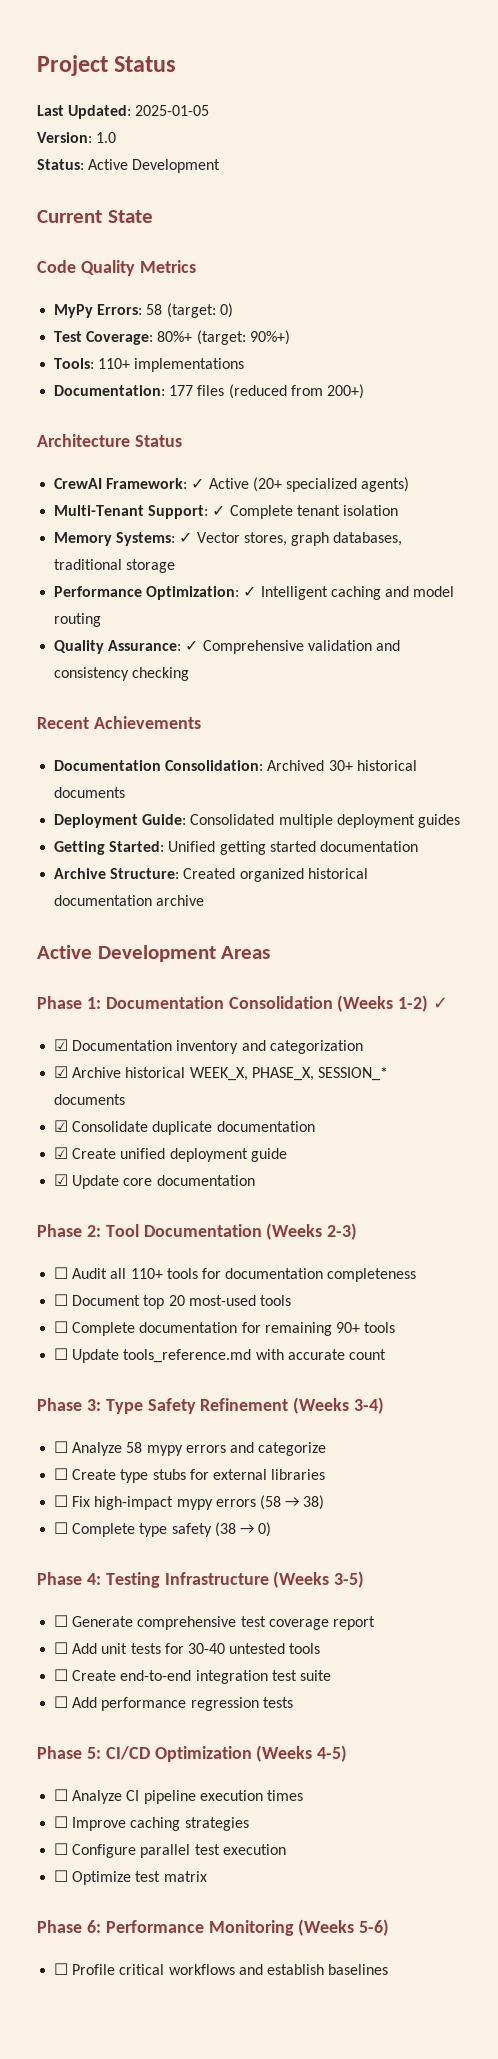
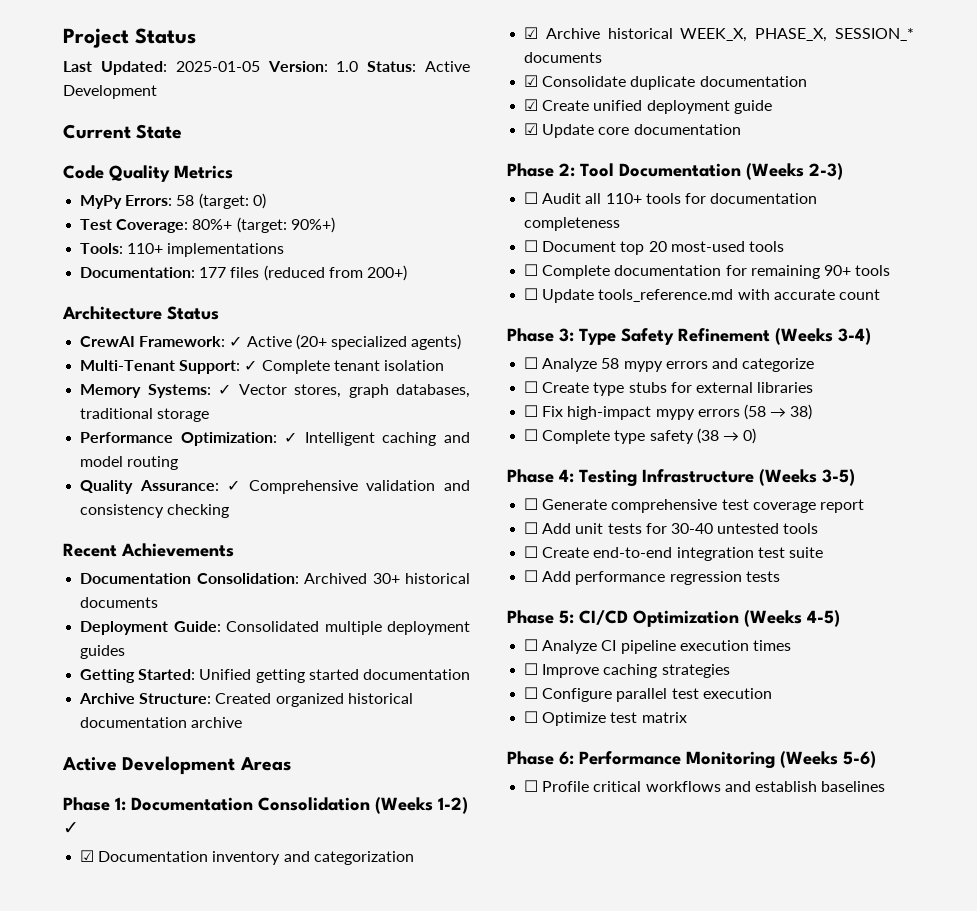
- Last Updated: 2025-01-05
- Version: 1.0
- Status: Active Development
+ Last Updated: 2025-01-05 Version: 1.0 Status: Active Development

